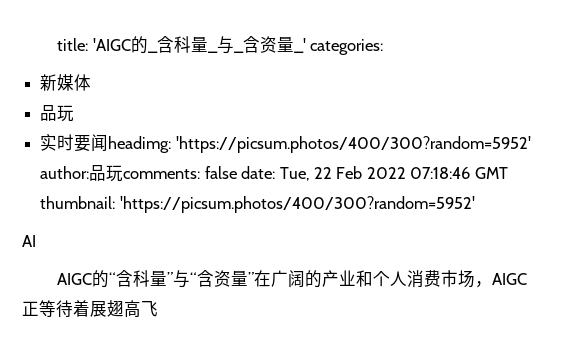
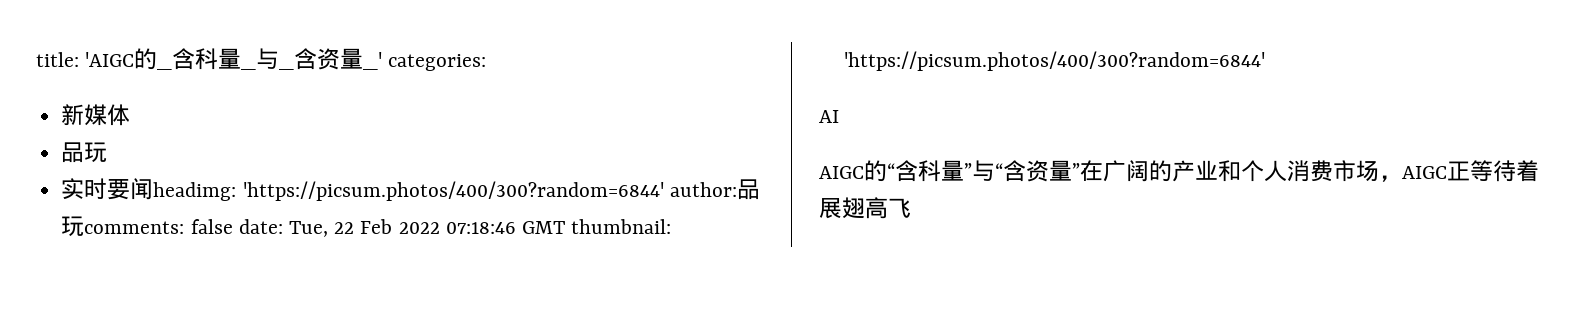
- 实时要闻headimg: 'https://picsum.photos/400/300?random=5952' author:品玩comments: false date: Tue, 22 Feb 2022 07:18:46 GMT thumbnail: 'https://picsum.photos/400/300?random=5952'
+ 实时要闻headimg: 'https://picsum.photos/400/300?random=6844' author:品玩comments: false date: Tue, 22 Feb 2022 07:18:46 GMT thumbnail: 'https://picsum.photos/400/300?random=6844'

